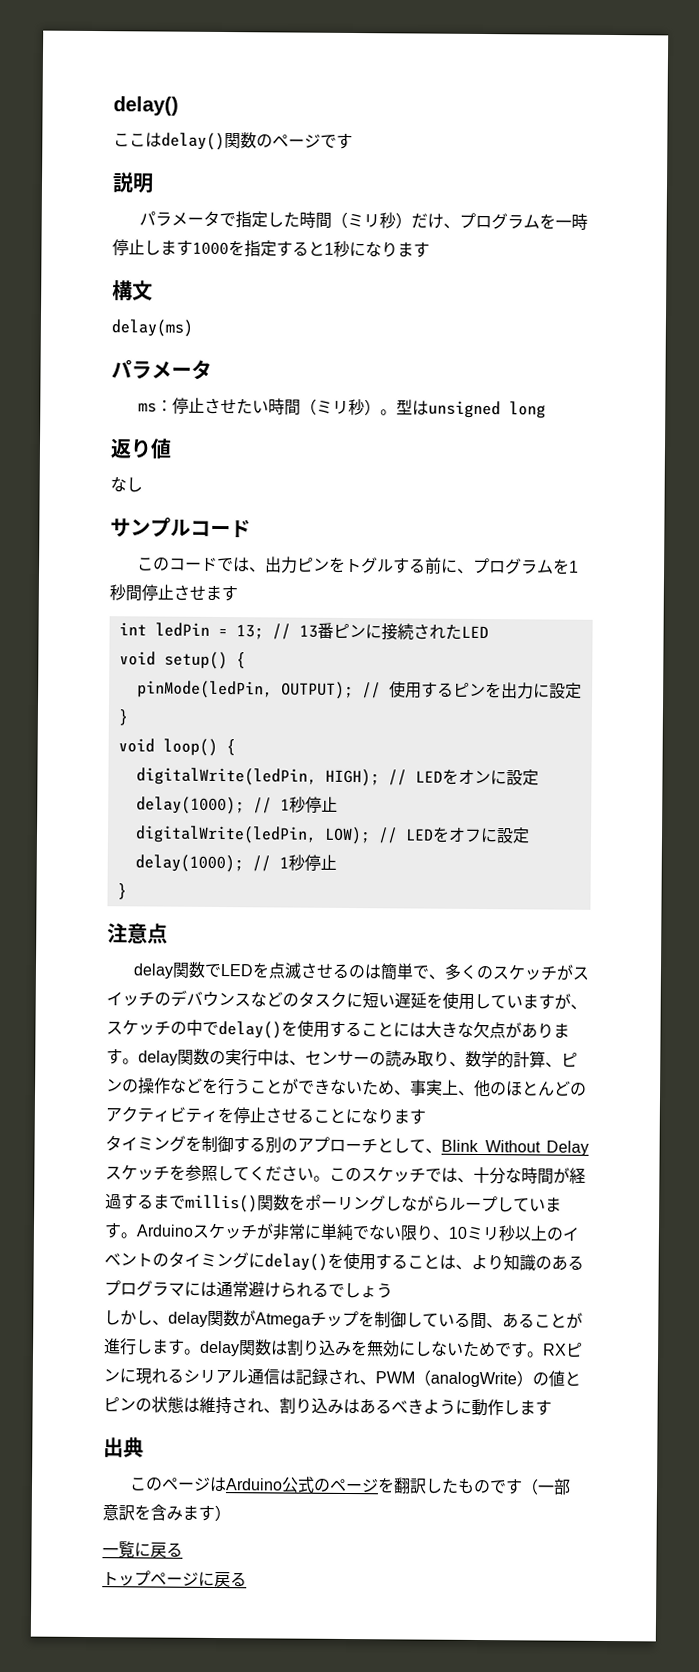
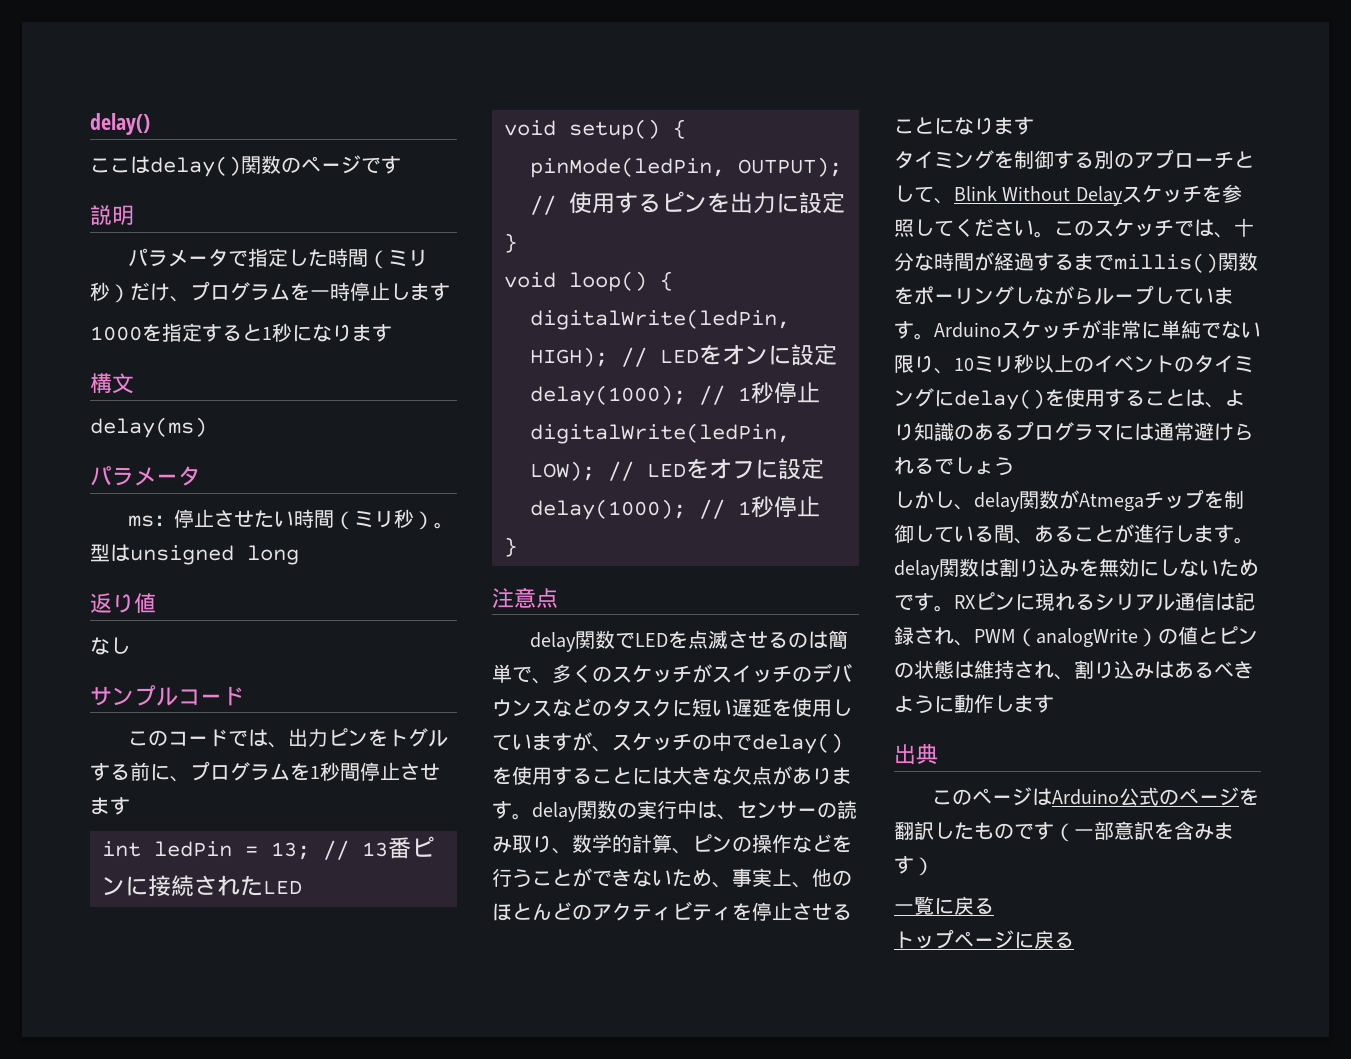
- パラメータで指定した時間（ミリ秒）だけ、プログラムを一時停止します1000を指定すると1秒になります
+ パラメータで指定した時間（ミリ秒）だけ、プログラムを一時停止します
+ 1000を指定すると1秒になります

